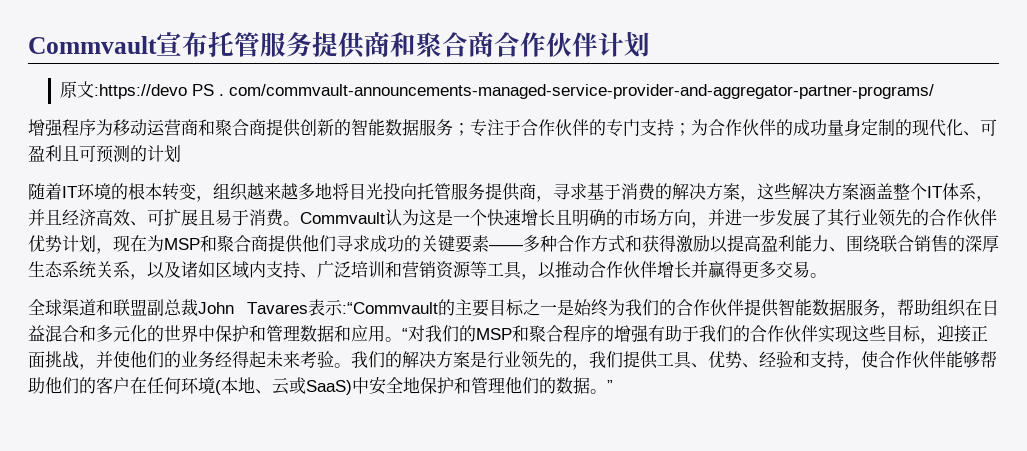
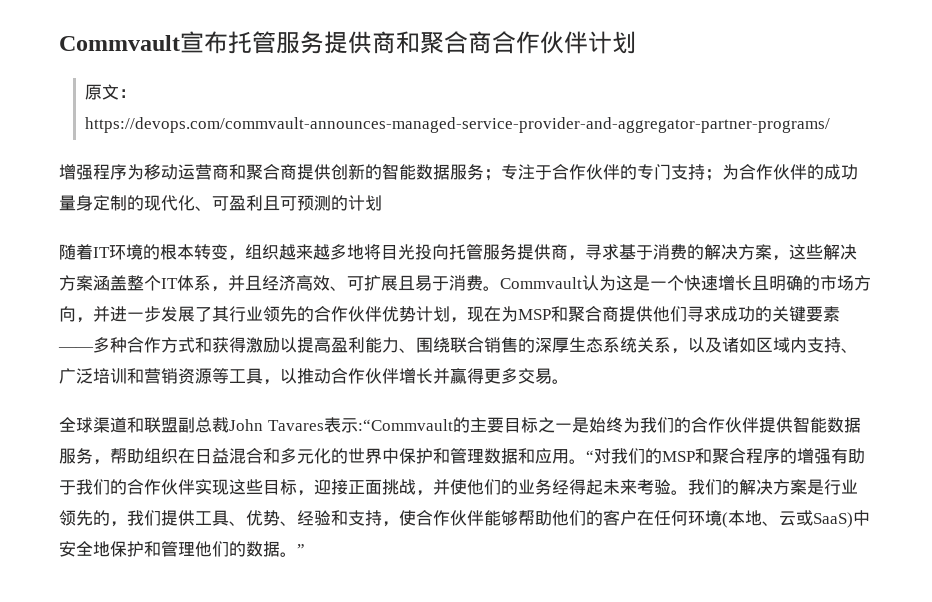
- 原文:https://devo PS . com/commvault-announcements-managed-service-provider-and-aggregator-partner-programs/
+ 原文：https://devops.com/commvault-announces-managed-service-provider-and-aggregator-partner-programs/

